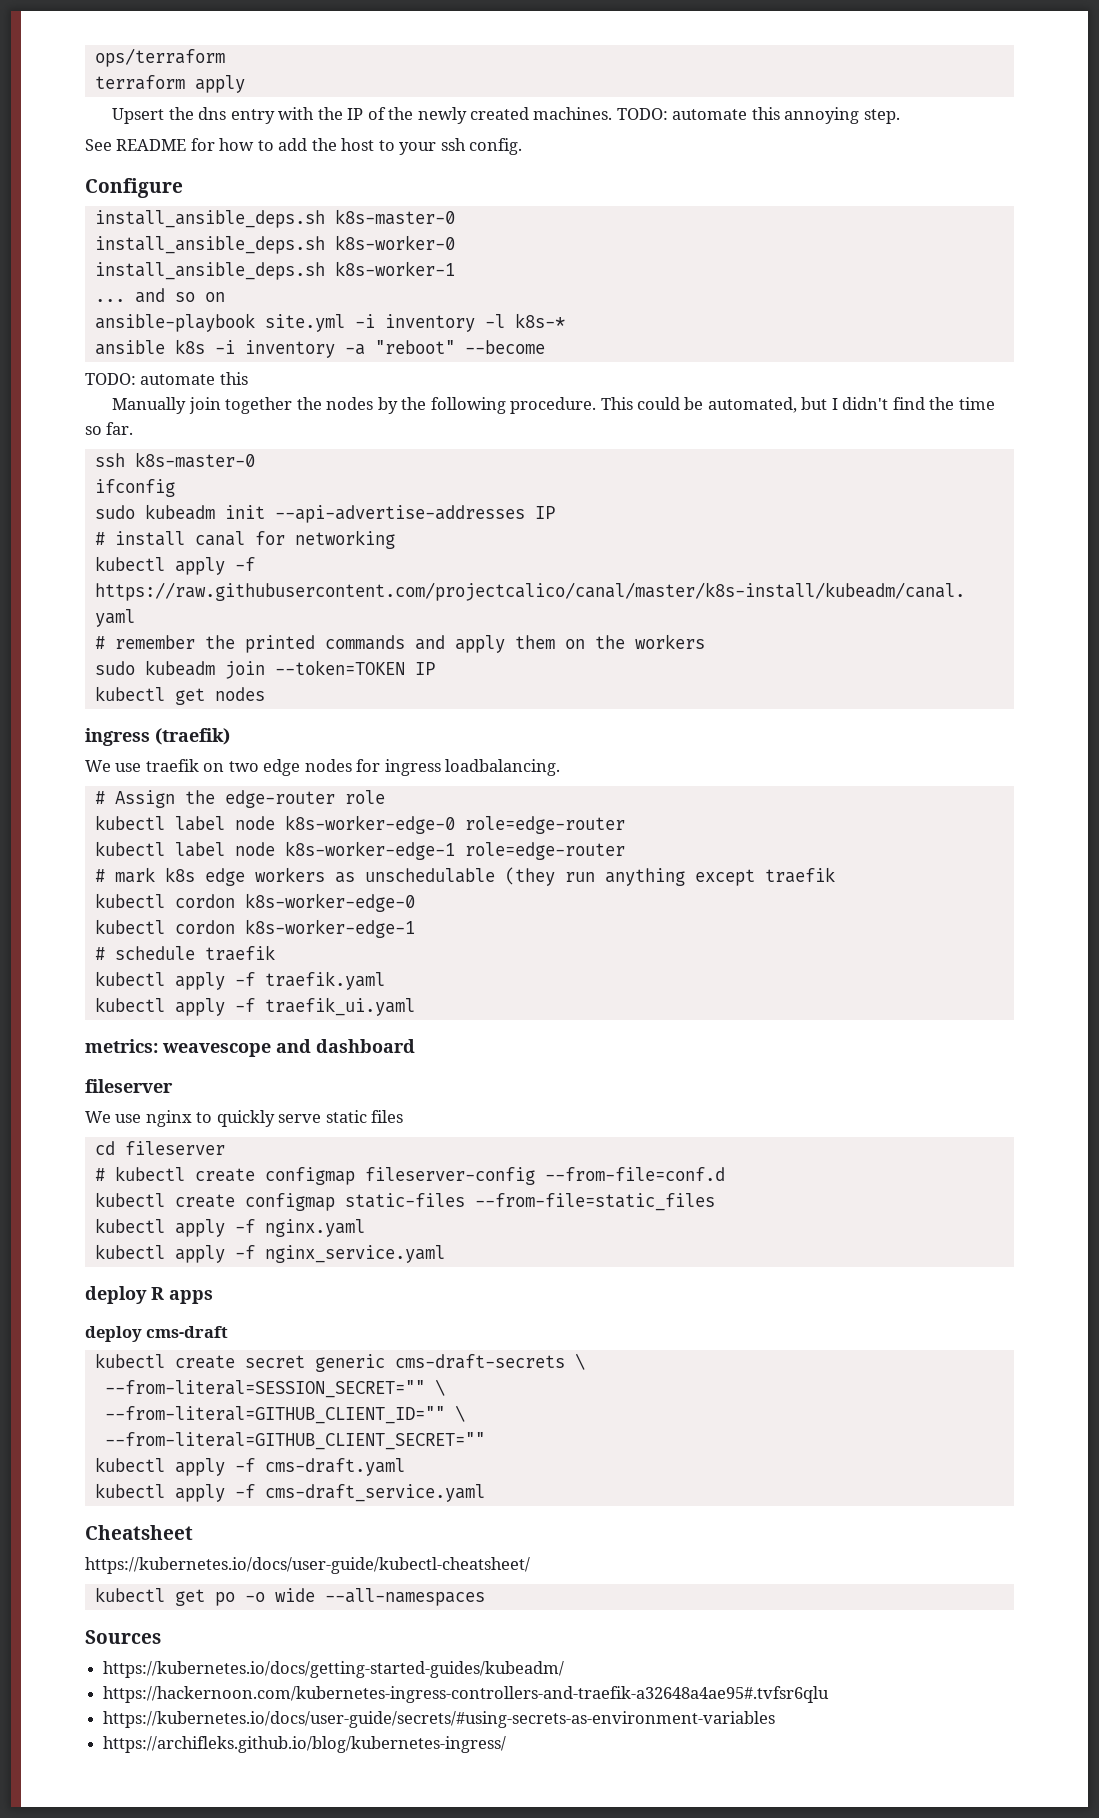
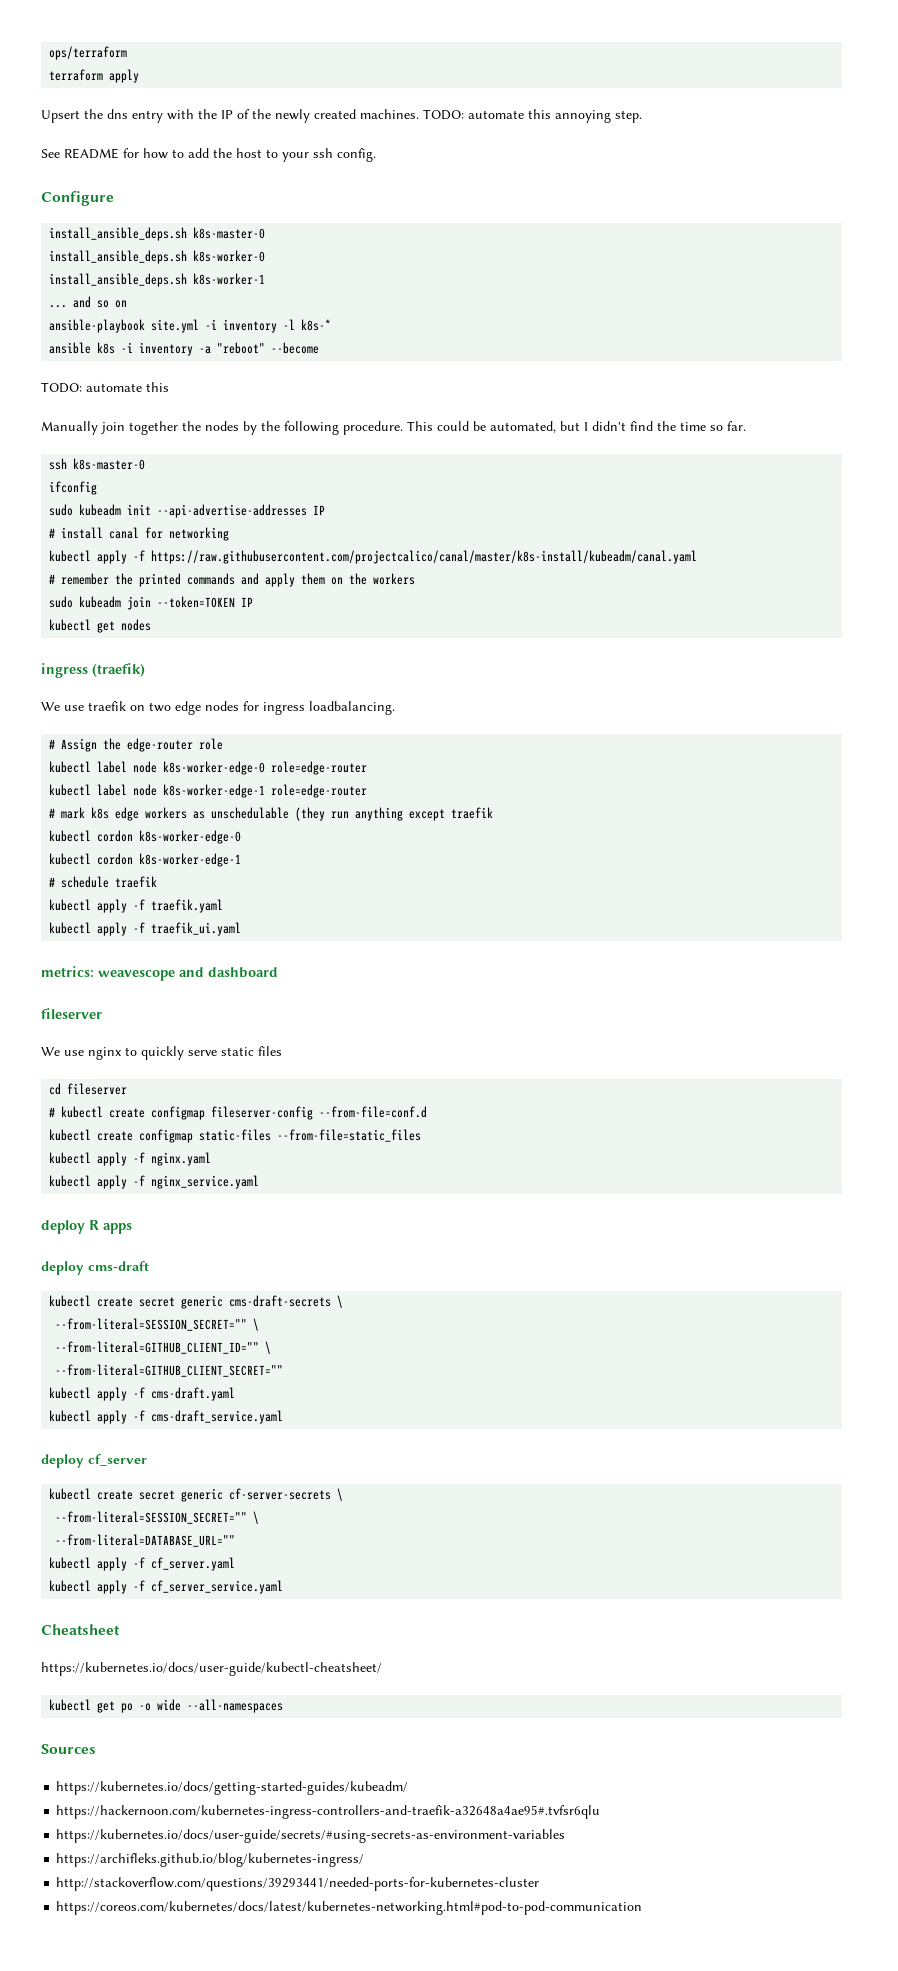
+ deploy cf_server
+ kubectl create secret generic cf-server-secrets \
+ --from-literal=SESSION_SECRET="" \
+ --from-literal=DATABASE_URL=""
+ kubectl apply -f cf_server.yaml
+ kubectl apply -f cf_server_service.yaml
+ http://stackoverflow.com/questions/39293441/needed-ports-for-kubernetes-cluster
+ https://coreos.com/kubernetes/docs/latest/kubernetes-networking.html#pod-to-pod-communication

